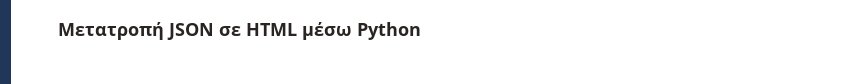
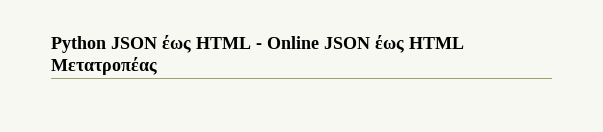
- Μετατροπή JSON σε HTML μέσω Python
+ Python JSON έως HTML - Online JSON έως HTML Μετατροπέας

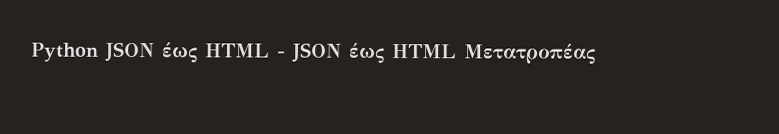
- Python JSON έως HTML - Online JSON έως HTML Μετατροπέας
+ Python JSON έως HTML - JSON έως HTML Μετατροπέας

